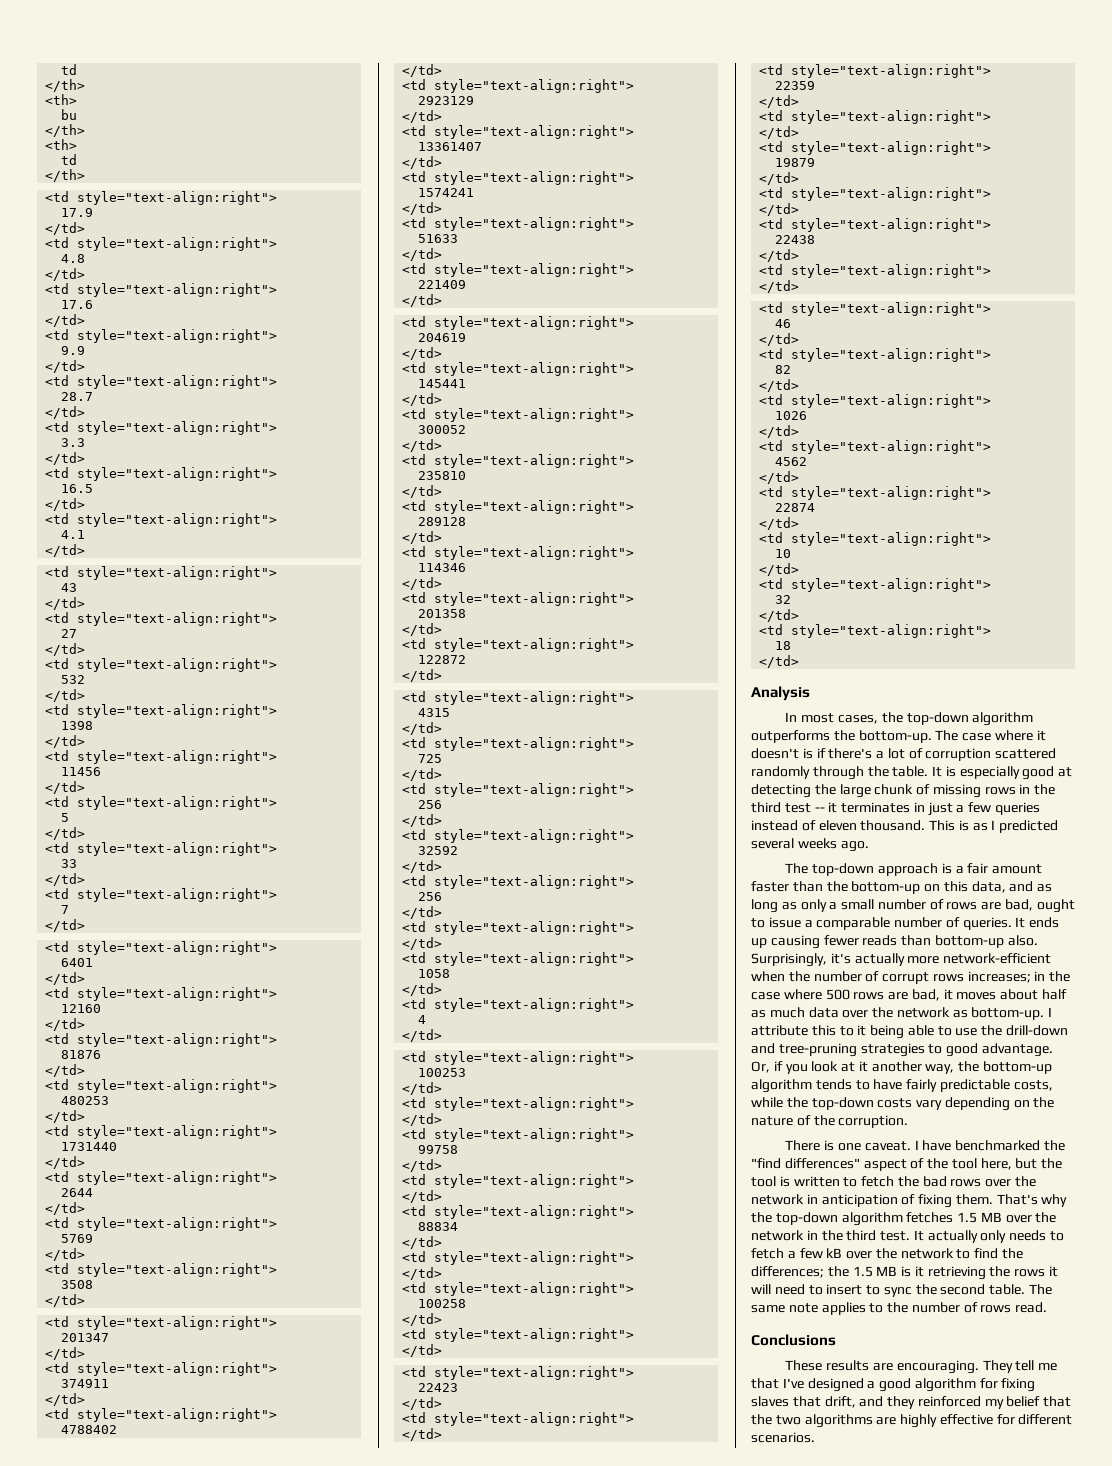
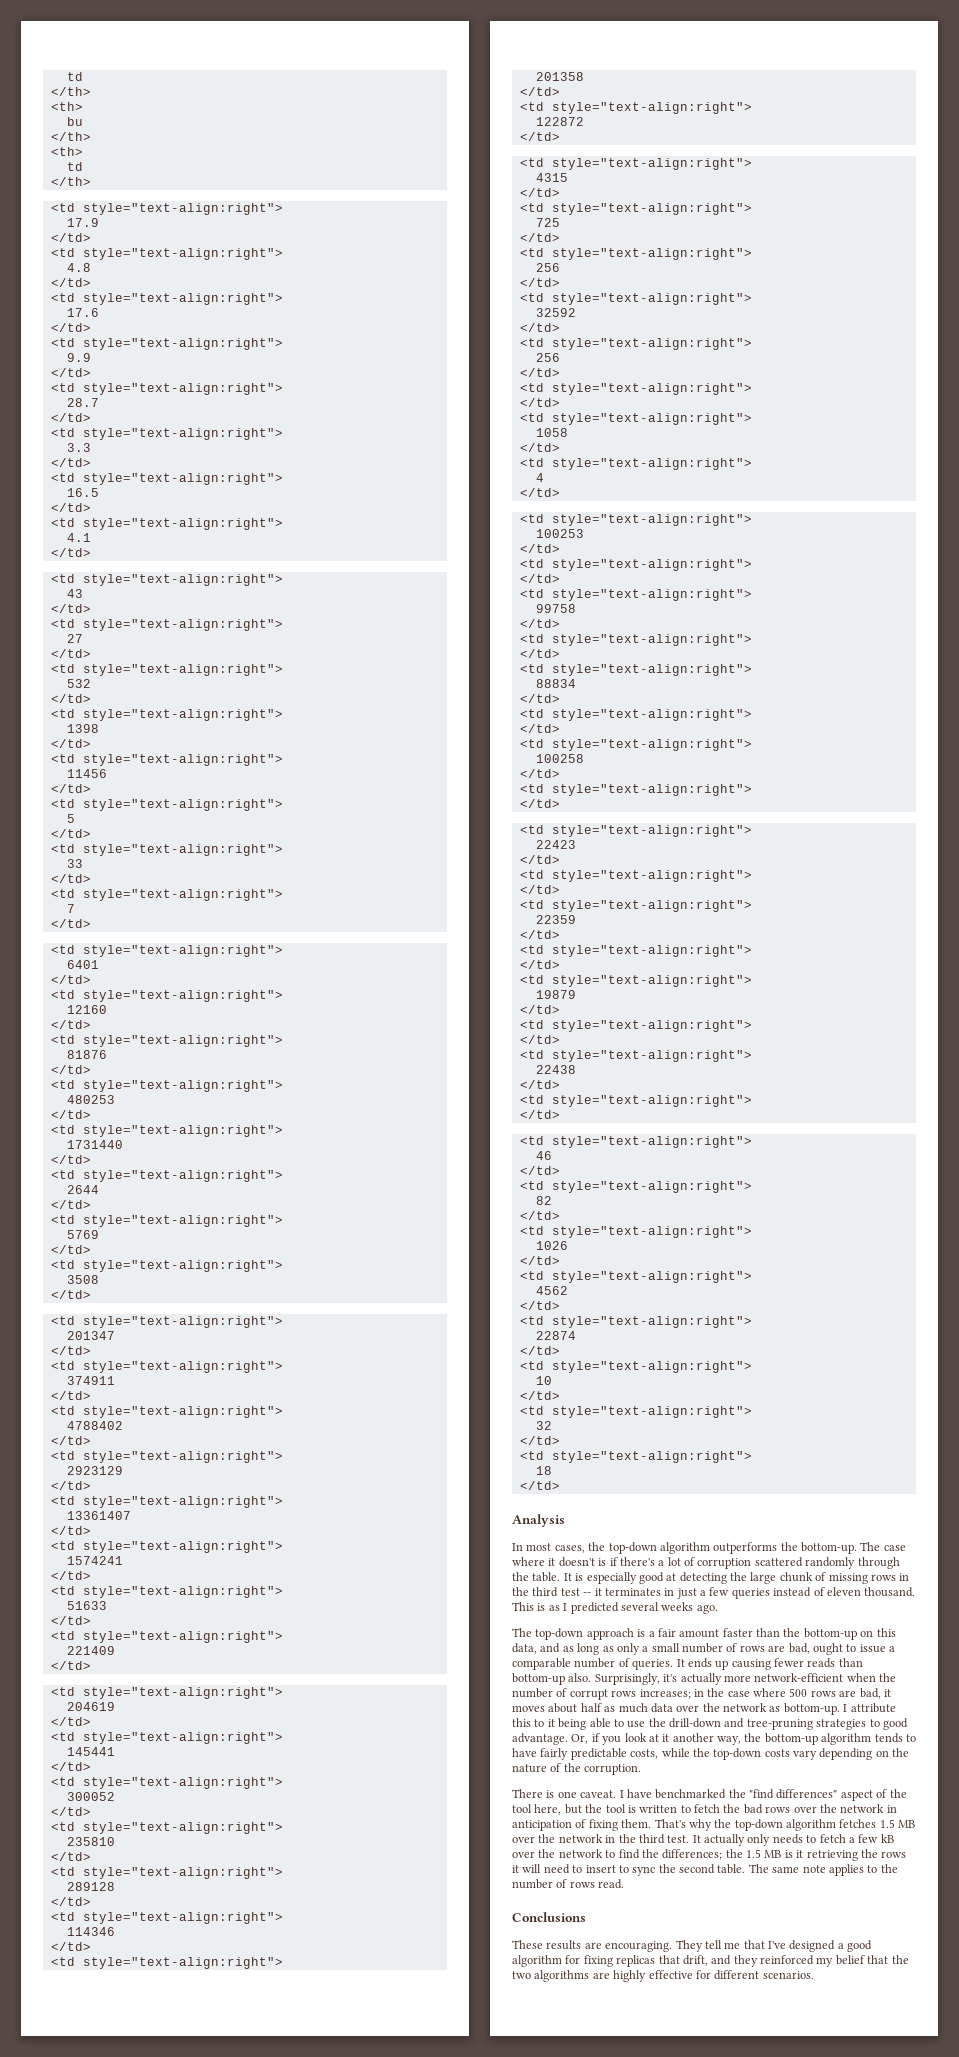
- They tell me that I've designed a good algorithm for fixing slaves that drift, and they reinforced my belief that the two algorithms are highly effective for different scenarios.
+ They tell me that I've designed a good algorithm for fixing replicas that drift, and they reinforced my belief that the two algorithms are highly effective for different scenarios.

